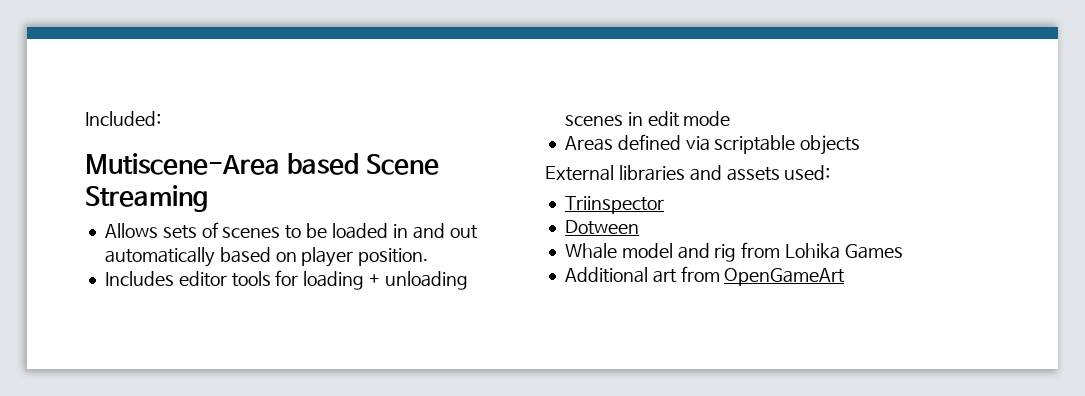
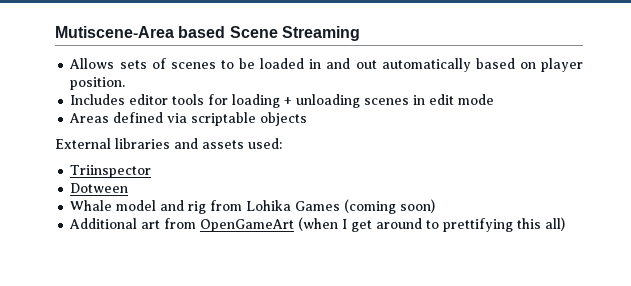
- Included:
- Whale model and rig from Lohika Games
+ Whale model and rig from Lohika Games (coming soon)
- Additional art from OpenGameArt
+ Additional art from OpenGameArt (when I get around to prettifying this all)

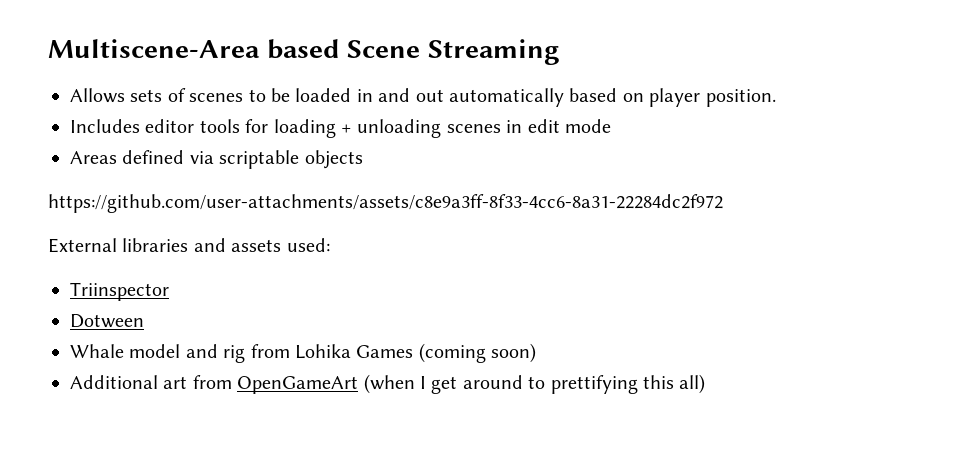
- Mutiscene-Area based Scene Streaming
+ Multiscene-Area based Scene Streaming
+ https://github.com/user-attachments/assets/c8e9a3ff-8f33-4cc6-8a31-22284dc2f972

